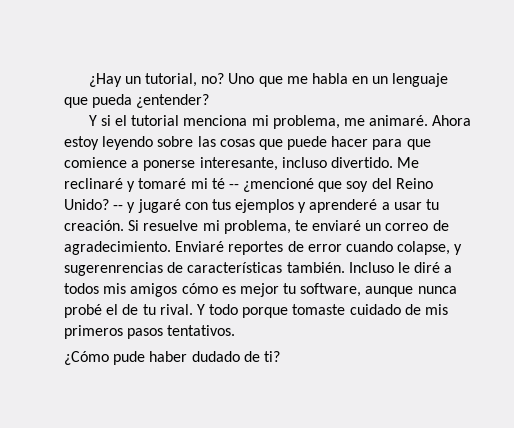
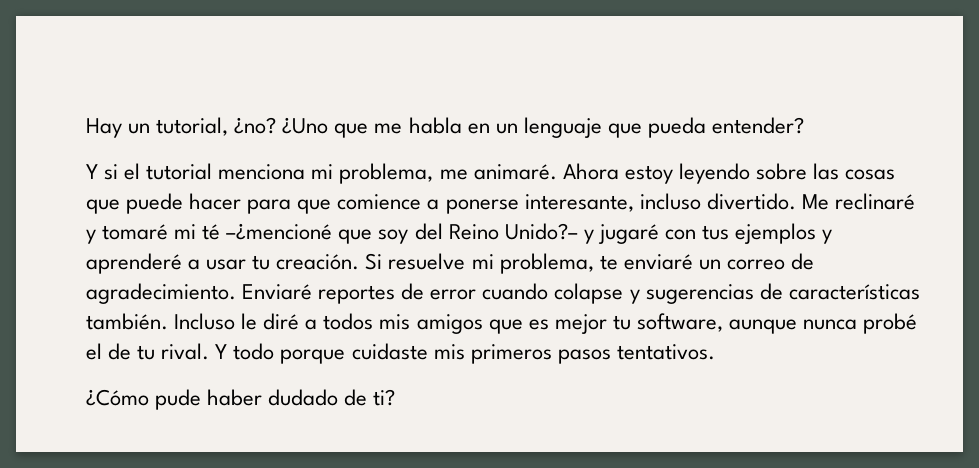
- ¿Hay un tutorial, no? Uno que me habla en un lenguaje que pueda ¿entender?
+ Hay un tutorial, ¿no? ¿Uno que me habla en un lenguaje que pueda entender?
- Me reclinaré y tomaré mi té -- ¿mencioné que soy del Reino Unido? -- y jugaré con tus ejemplos y aprenderé a usar tu creación.
+ Me reclinaré y tomaré mi té –¿mencioné que soy del Reino Unido?– y jugaré con tus ejemplos y aprenderé a usar tu creación.
- Enviaré reportes de error cuando colapse, y sugerenrencias de características también.
+ Enviaré reportes de error cuando colapse y sugerencias de características también.
- Incluso le diré a todos mis amigos cómo es mejor tu software, aunque nunca probé el de tu rival.
+ Incluso le diré a todos mis amigos que es mejor tu software, aunque nunca probé el de tu rival.
- Y todo porque tomaste cuidado de mis primeros pasos tentativos.
+ Y todo porque cuidaste mis primeros pasos tentativos.

